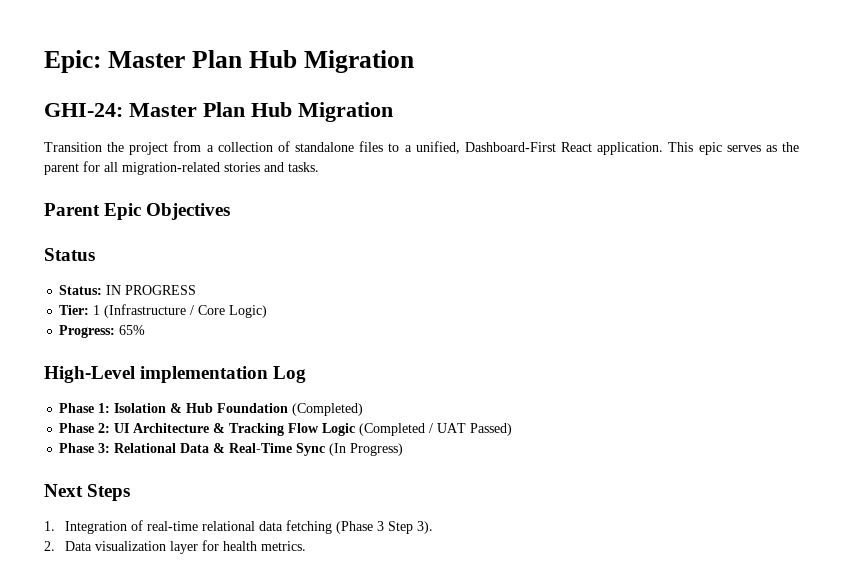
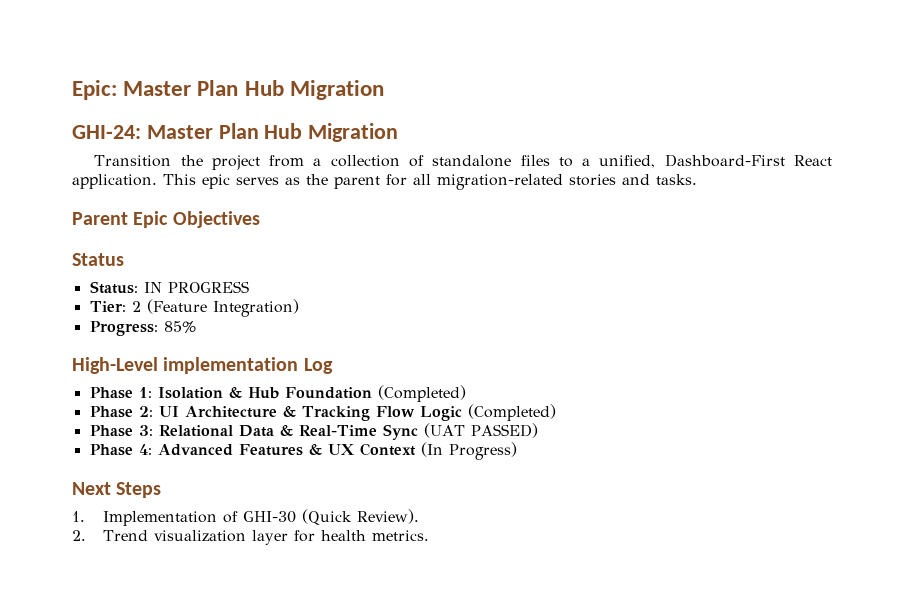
- Tier: 1 (Infrastructure / Core Logic)
+ Tier: 2 (Feature Integration)
- Progress: 65%
+ Progress: 85%
- Phase 2: UI Architecture & Tracking Flow Logic (Completed / UAT Passed)
+ Phase 2: UI Architecture & Tracking Flow Logic (Completed)
- Phase 3: Relational Data & Real-Time Sync (In Progress)
+ Phase 3: Relational Data & Real-Time Sync (UAT PASSED)
+ Phase 4: Advanced Features & UX Context (In Progress)
- 1. Integration of real-time relational data fetching (Phase 3 Step 3).
+ 1. Implementation of GHI-30 (Quick Review).
- 2. Data visualization layer for health metrics.
+ 2. Trend visualization layer for health metrics.

